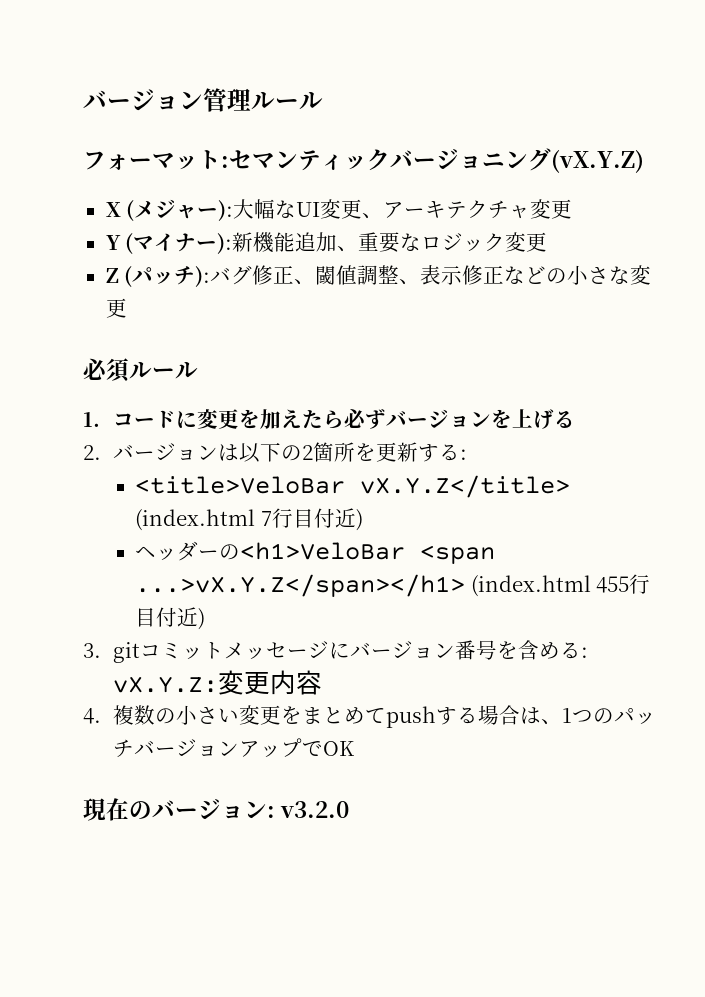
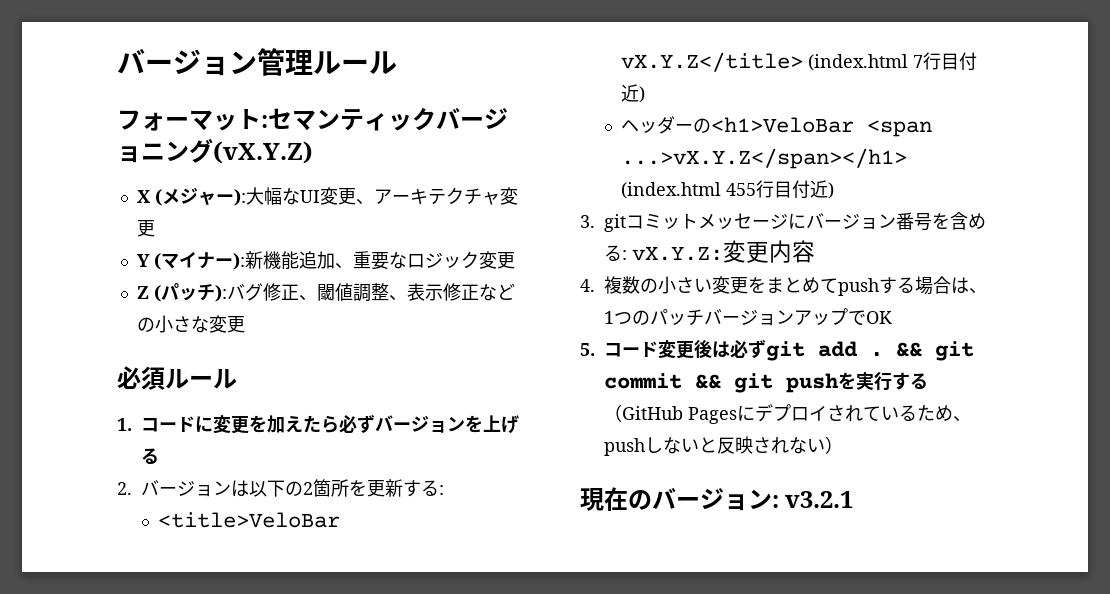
+ 5.コード変更後は必ずgit add . && git commit && git pushを実行する（GitHub Pagesにデプロイされているため、pushしないと反映されない）
- 現在のバージョン: v3.2.0
+ 現在のバージョン: v3.2.1

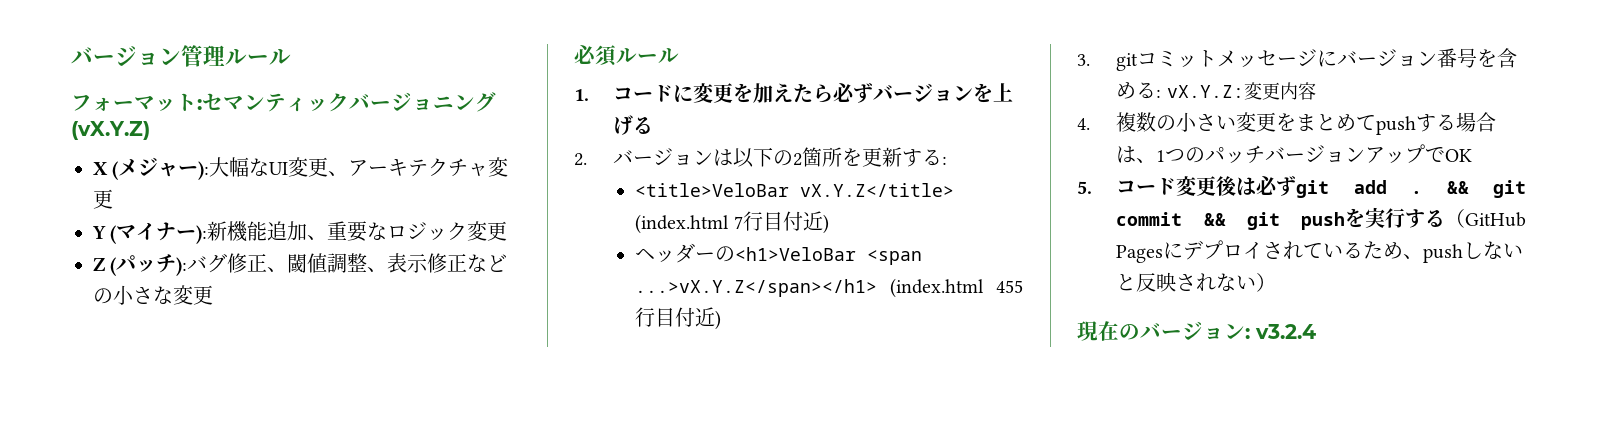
- 現在のバージョン: v3.2.1
+ 現在のバージョン: v3.2.4

